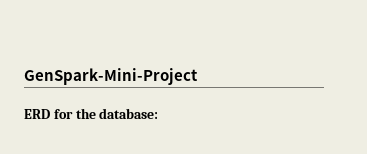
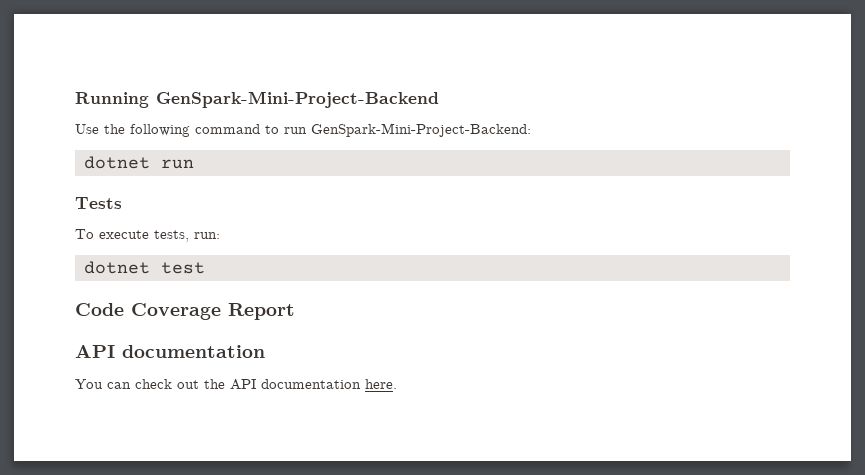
- GenSpark-Mini-Project
- ERD for the database:
+ Running GenSpark-Mini-Project-Backend
+ Use the following command to run GenSpark-Mini-Project-Backend:
+ dotnet run
+ Tests
+ To execute tests, run:
+ dotnet test
+ Code Coverage Report
+ API documentation
+ You can check out the API documentation here.

